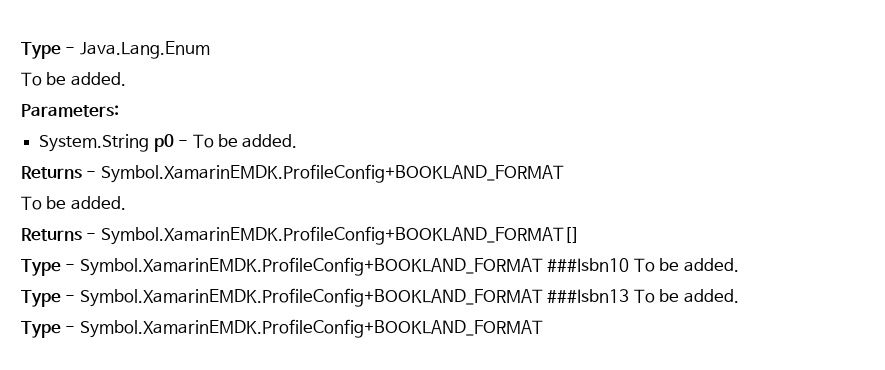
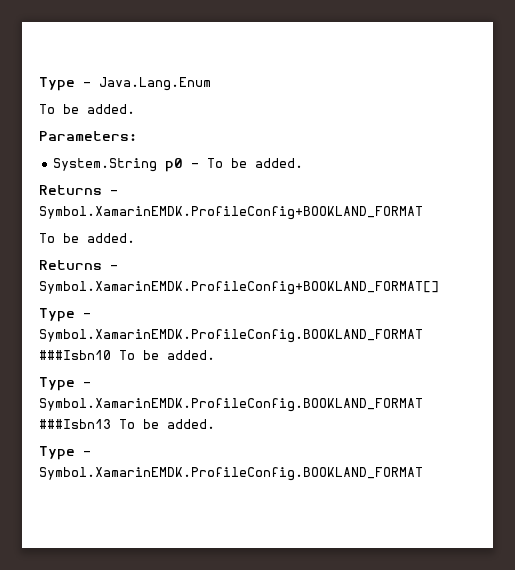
- Type - Symbol.XamarinEMDK.ProfileConfig+BOOKLAND_FORMAT ###Isbn10 To be added.
+ Type - Symbol.XamarinEMDK.ProfileConfig.BOOKLAND_FORMAT ###Isbn10 To be added.
- Type - Symbol.XamarinEMDK.ProfileConfig+BOOKLAND_FORMAT ###Isbn13 To be added.
- Type - Symbol.XamarinEMDK.ProfileConfig+BOOKLAND_FORMAT
+ Type - Symbol.XamarinEMDK.ProfileConfig.BOOKLAND_FORMAT ###Isbn13 To be added.
+ Type - Symbol.XamarinEMDK.ProfileConfig.BOOKLAND_FORMAT

